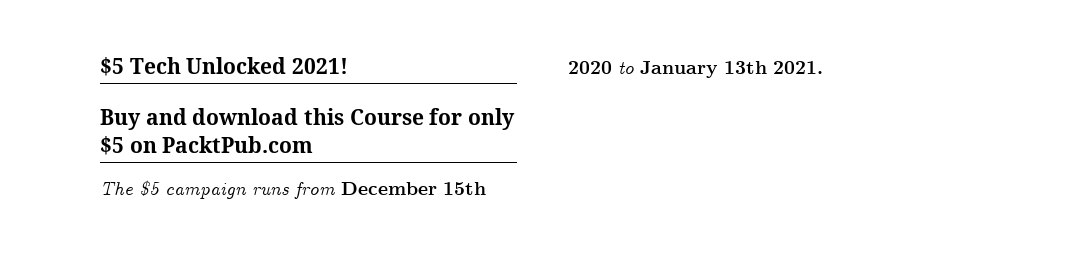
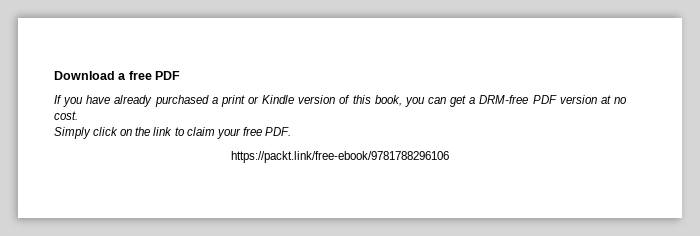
- $5 Tech Unlocked 2021!
- Buy and download this Course for only $5 on PacktPub.com
- The $5 campaign runs from December 15th 2020 to January 13th 2021.
+ Download a free PDF
+ If you have already purchased a print or Kindle version of this book, you can get a DRM-free PDF version at no cost.
+ Simply click on the link to claim your free PDF.
+ https://packt.link/free-ebook/9781788296106

